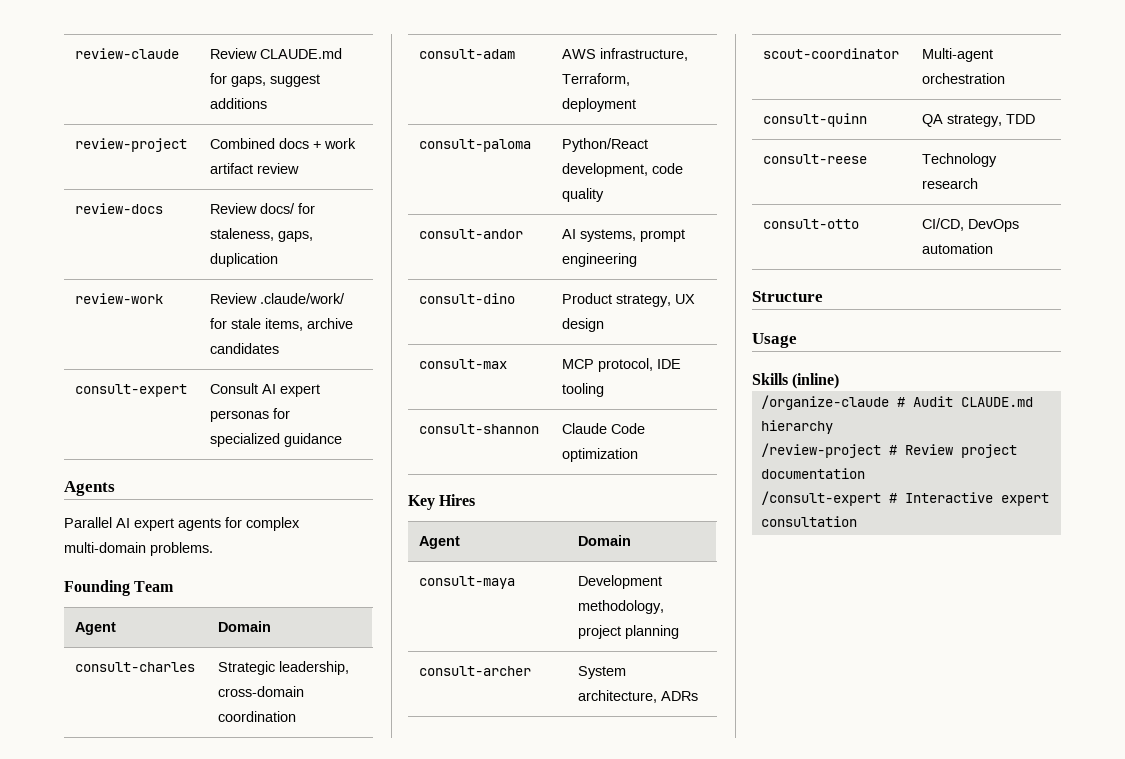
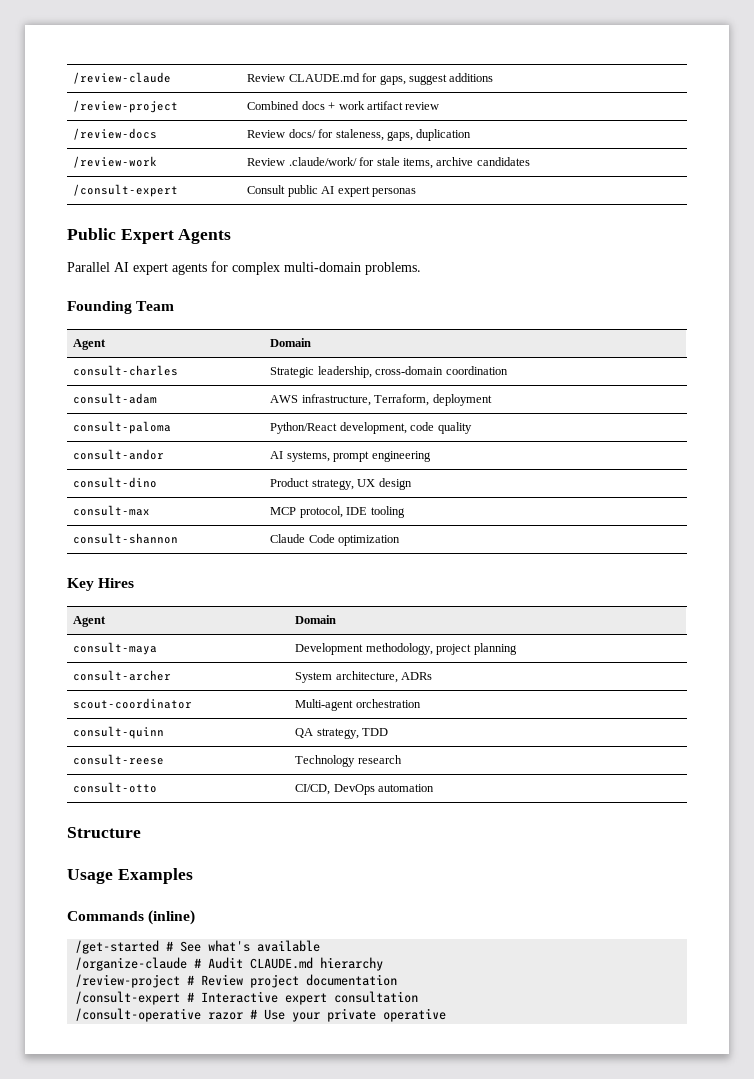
- review-claude | Review CLAUDE.md for gaps, suggest additions
+ /review-claude | Review CLAUDE.md for gaps, suggest additions
- review-project | Combined docs + work artifact review
+ /review-project | Combined docs + work artifact review
- review-docs | Review docs/ for staleness, gaps, duplication
+ /review-docs | Review docs/ for staleness, gaps, duplication
- review-work | Review .claude/work/ for stale items, archive candidates
+ /review-work | Review .claude/work/ for stale items, archive candidates
- consult-expert | Consult AI expert personas for specialized guidance
- Agents
+ /consult-expert | Consult public AI expert personas
+ Public Expert Agents
- Usage
- Skills (inline)
+ Usage Examples
+ Commands (inline)
+ /get-started # See what's available
+ /consult-operative razor # Use your private operative

